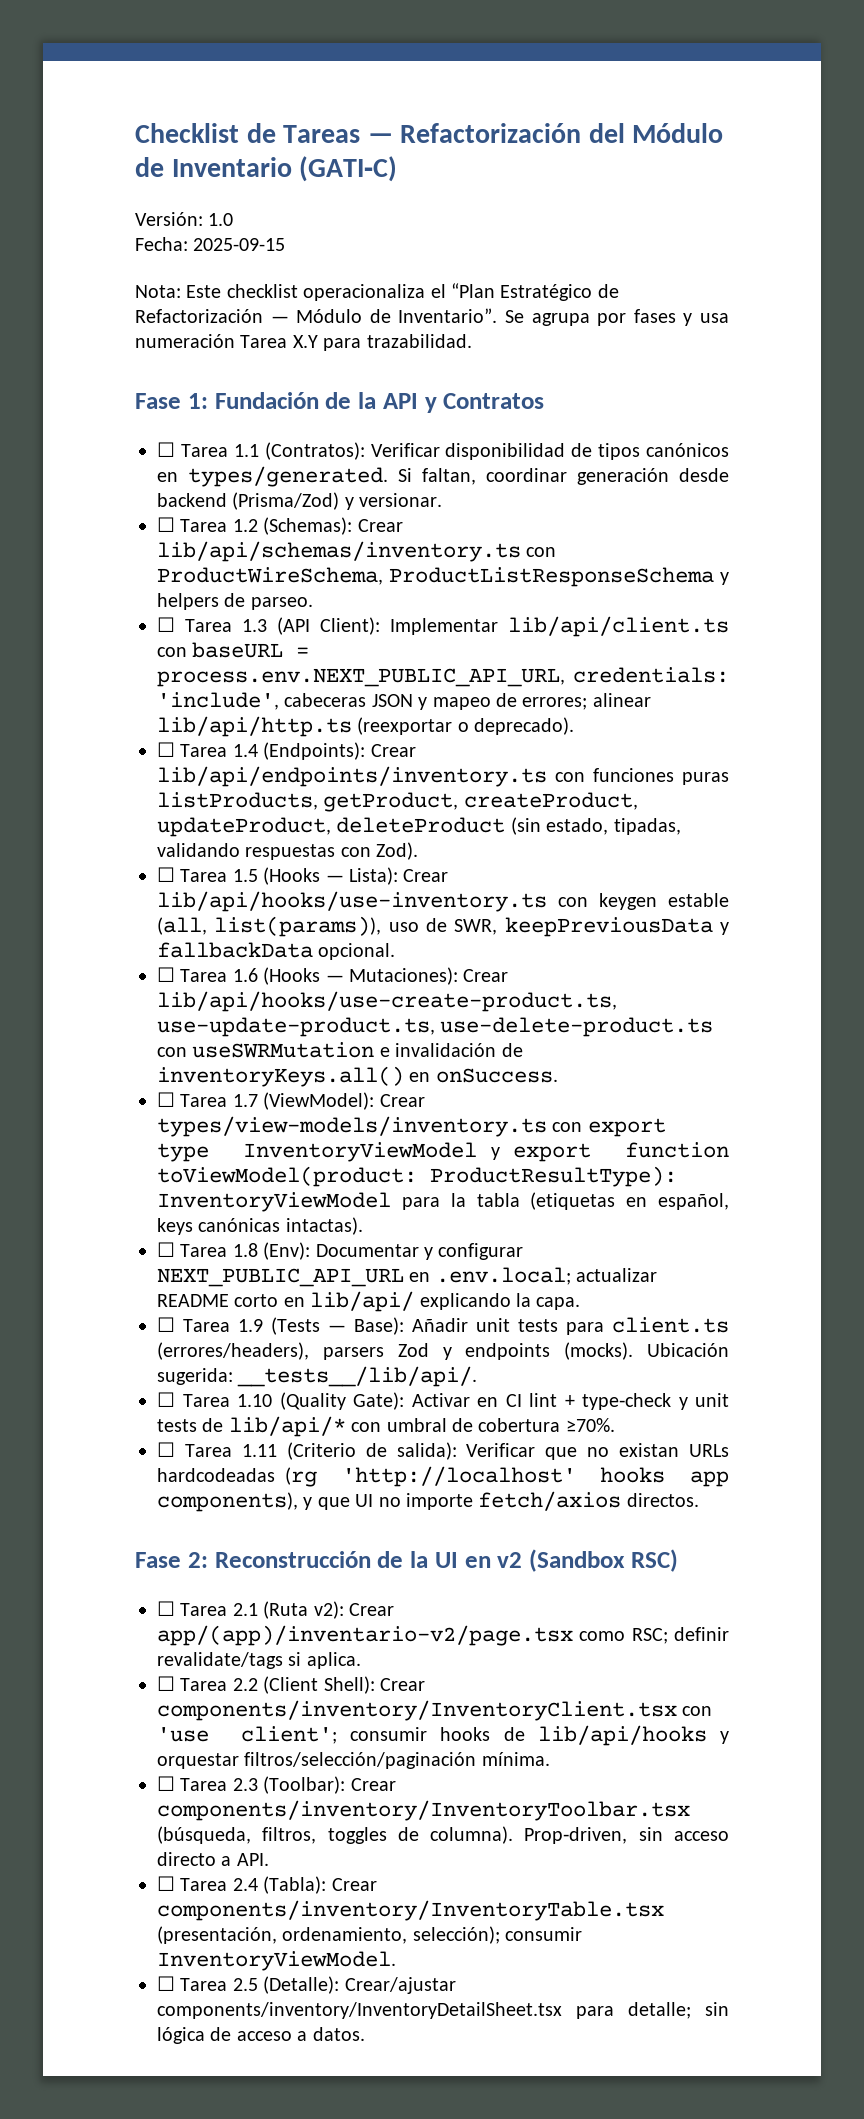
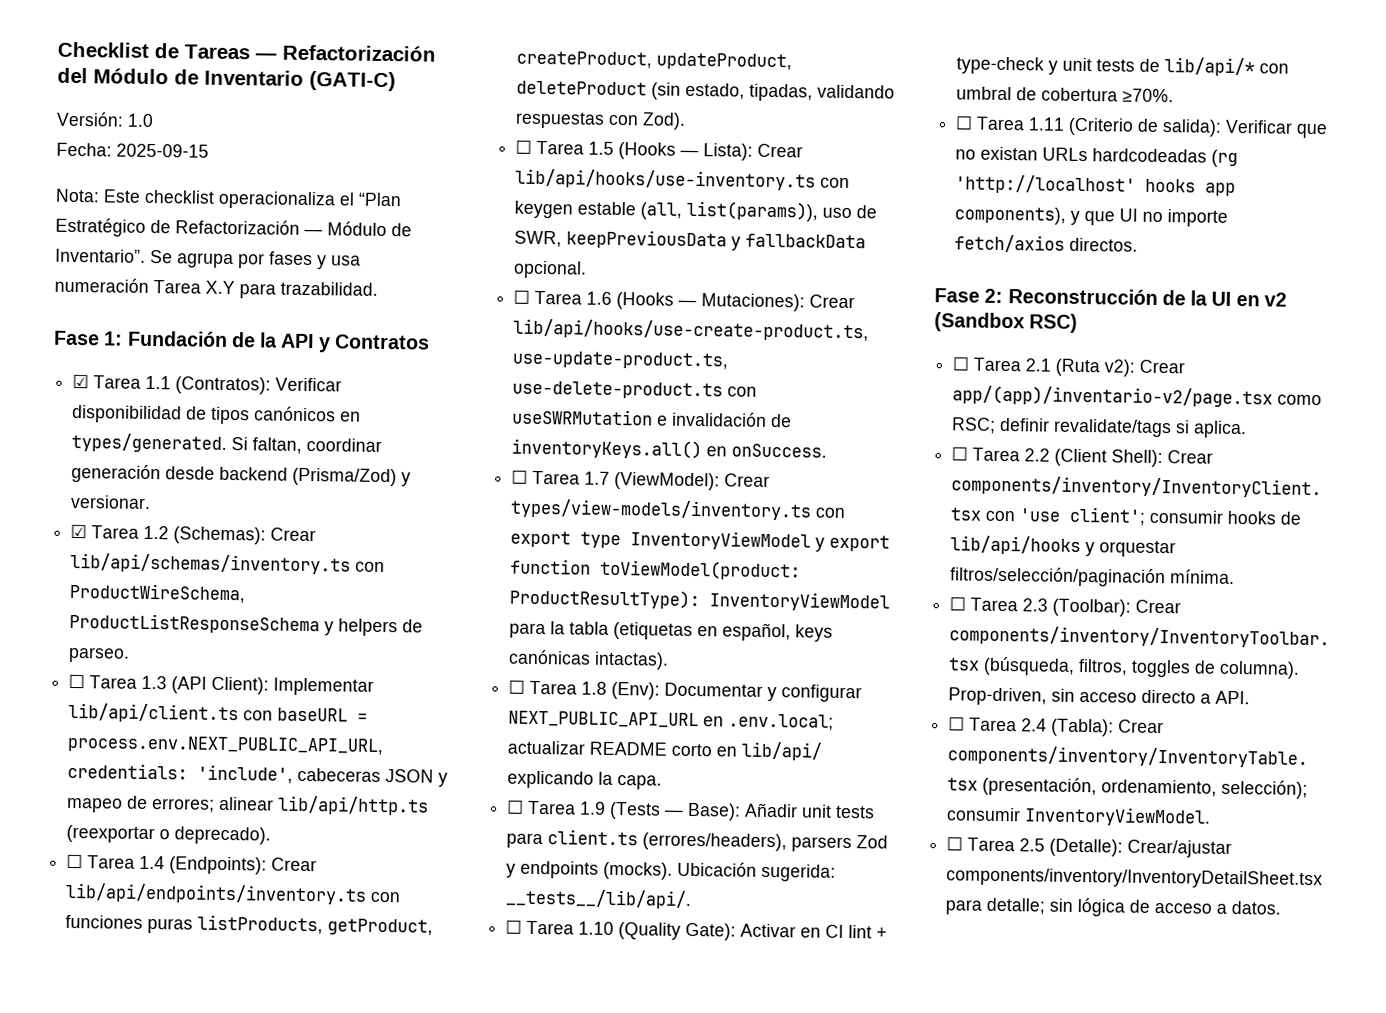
- ☐ Tarea 1.1 (Contratos): Verificar disponibilidad de tipos canónicos en types/generated.
+ ☑ Tarea 1.1 (Contratos): Verificar disponibilidad de tipos canónicos en types/generated.
- ☐ Tarea 1.2 (Schemas): Crear lib/api/schemas/inventory.ts con ProductWireSchema, ProductListResponseSchema y helpers de parseo.
+ ☑ Tarea 1.2 (Schemas): Crear lib/api/schemas/inventory.ts con ProductWireSchema, ProductListResponseSchema y helpers de parseo.

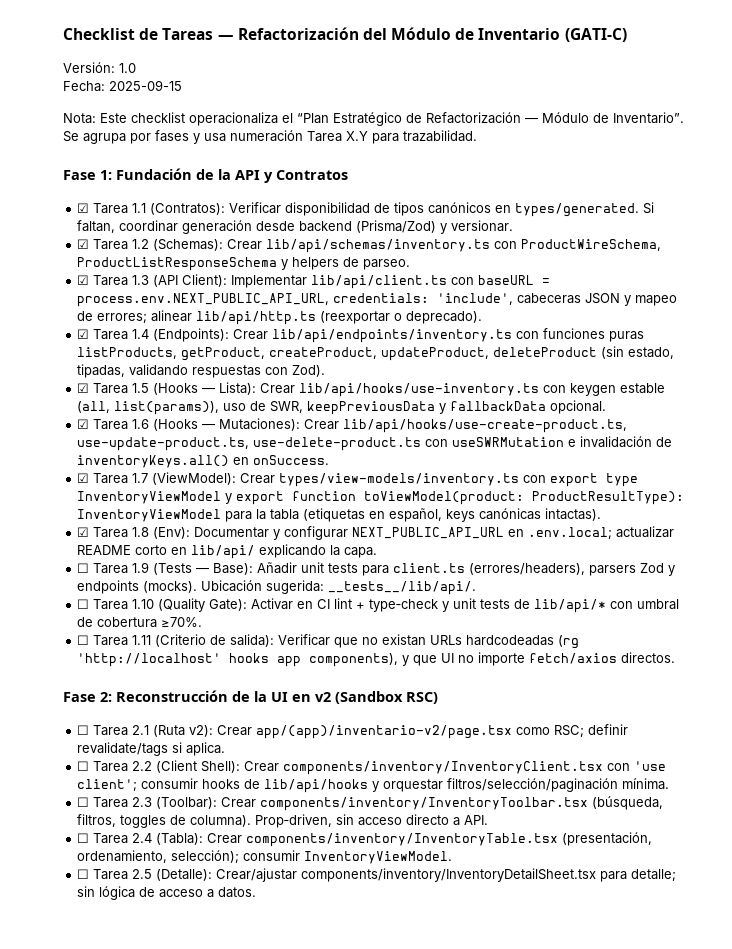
- ☐ Tarea 1.3 (API Client): Implementar lib/api/client.ts con baseURL = process.env.NEXT_PUBLIC_API_URL, credentials: 'include', cabeceras JSON y mapeo de errores; alinear lib/api/http.ts (reexportar o deprecado).
+ ☑ Tarea 1.3 (API Client): Implementar lib/api/client.ts con baseURL = process.env.NEXT_PUBLIC_API_URL, credentials: 'include', cabeceras JSON y mapeo de errores; alinear lib/api/http.ts (reexportar o deprecado).
- ☐ Tarea 1.4 (Endpoints): Crear lib/api/endpoints/inventory.ts con funciones puras listProducts, getProduct, createProduct, updateProduct, deleteProduct (sin estado, tipadas, validando respuestas con Zod).
+ ☑ Tarea 1.4 (Endpoints): Crear lib/api/endpoints/inventory.ts con funciones puras listProducts, getProduct, createProduct, updateProduct, deleteProduct (sin estado, tipadas, validando respuestas con Zod).
- ☐ Tarea 1.5 (Hooks — Lista): Crear lib/api/hooks/use-inventory.ts con keygen estable (all, list(params)), uso de SWR, keepPreviousData y fallbackData opcional.
+ ☑ Tarea 1.5 (Hooks — Lista): Crear lib/api/hooks/use-inventory.ts con keygen estable (all, list(params)), uso de SWR, keepPreviousData y fallbackData opcional.
- ☐ Tarea 1.6 (Hooks — Mutaciones): Crear lib/api/hooks/use-create-product.ts, use-update-product.ts, use-delete-product.ts con useSWRMutation e invalidación de inventoryKeys.all() en onSuccess.
+ ☑ Tarea 1.6 (Hooks — Mutaciones): Crear lib/api/hooks/use-create-product.ts, use-update-product.ts, use-delete-product.ts con useSWRMutation e invalidación de inventoryKeys.all() en onSuccess.
- ☐ Tarea 1.7 (ViewModel): Crear types/view-models/inventory.ts con export type InventoryViewModel y export function toViewModel(product: ProductResultType): InventoryViewModel para la tabla (etiquetas en español, keys canónicas intactas).
+ ☑ Tarea 1.7 (ViewModel): Crear types/view-models/inventory.ts con export type InventoryViewModel y export function toViewModel(product: ProductResultType): InventoryViewModel para la tabla (etiquetas en español, keys canónicas intactas).
- ☐ Tarea 1.8 (Env): Documentar y configurar NEXT_PUBLIC_API_URL en .env.local; actualizar README corto en lib/api/ explicando la capa.
+ ☑ Tarea 1.8 (Env): Documentar y configurar NEXT_PUBLIC_API_URL en .env.local; actualizar README corto en lib/api/ explicando la capa.

